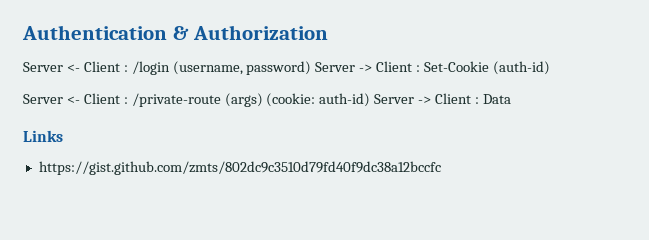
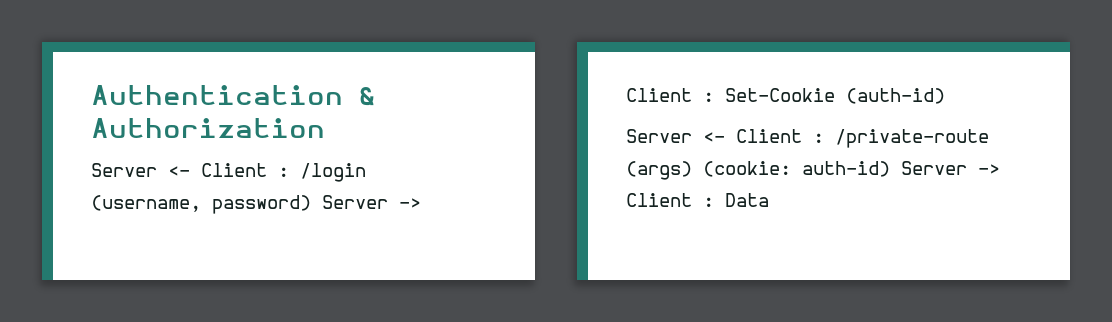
- Links
- https://gist.github.com/zmts/802dc9c3510d79fd40f9dc38a12bccfc

